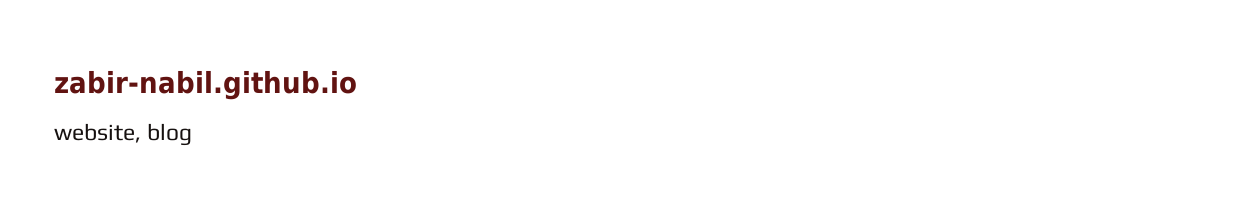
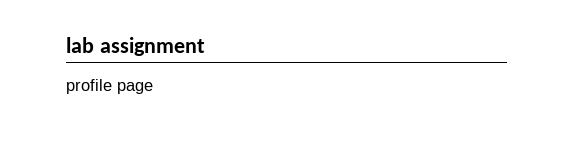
- zabir-nabil.github.io
- website, blog
+ lab assignment
+ profile page

